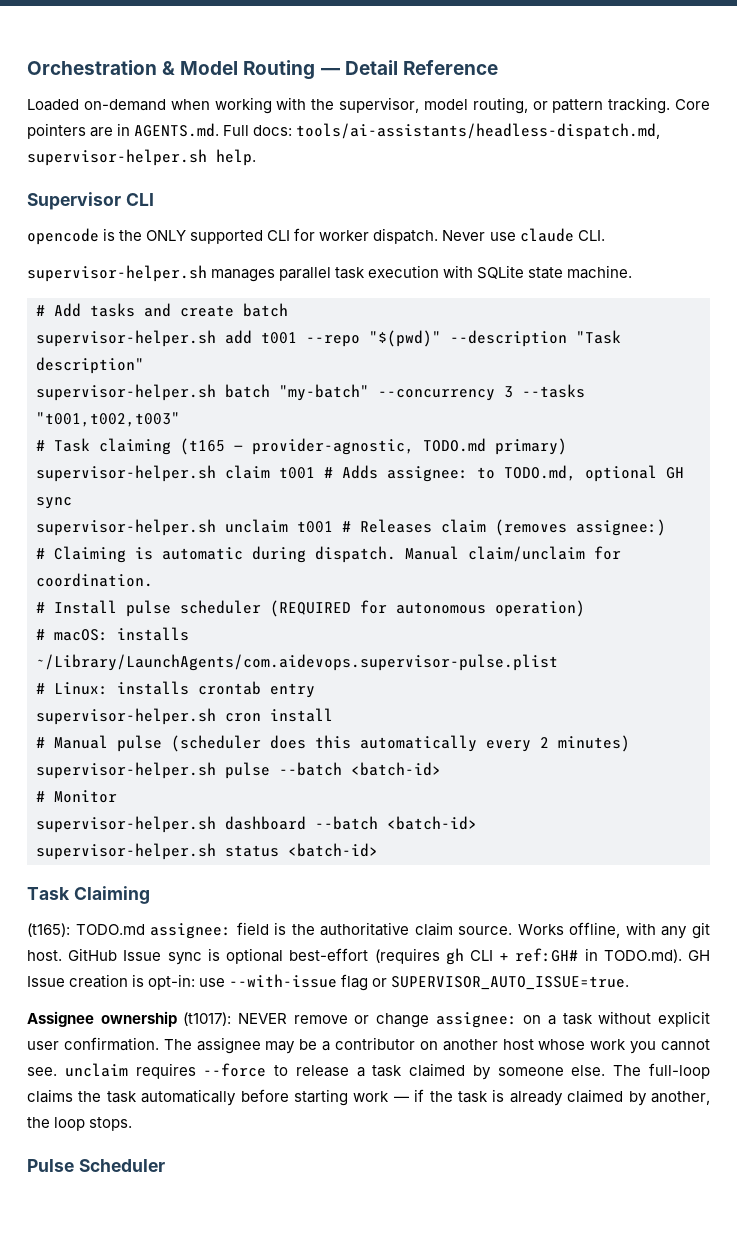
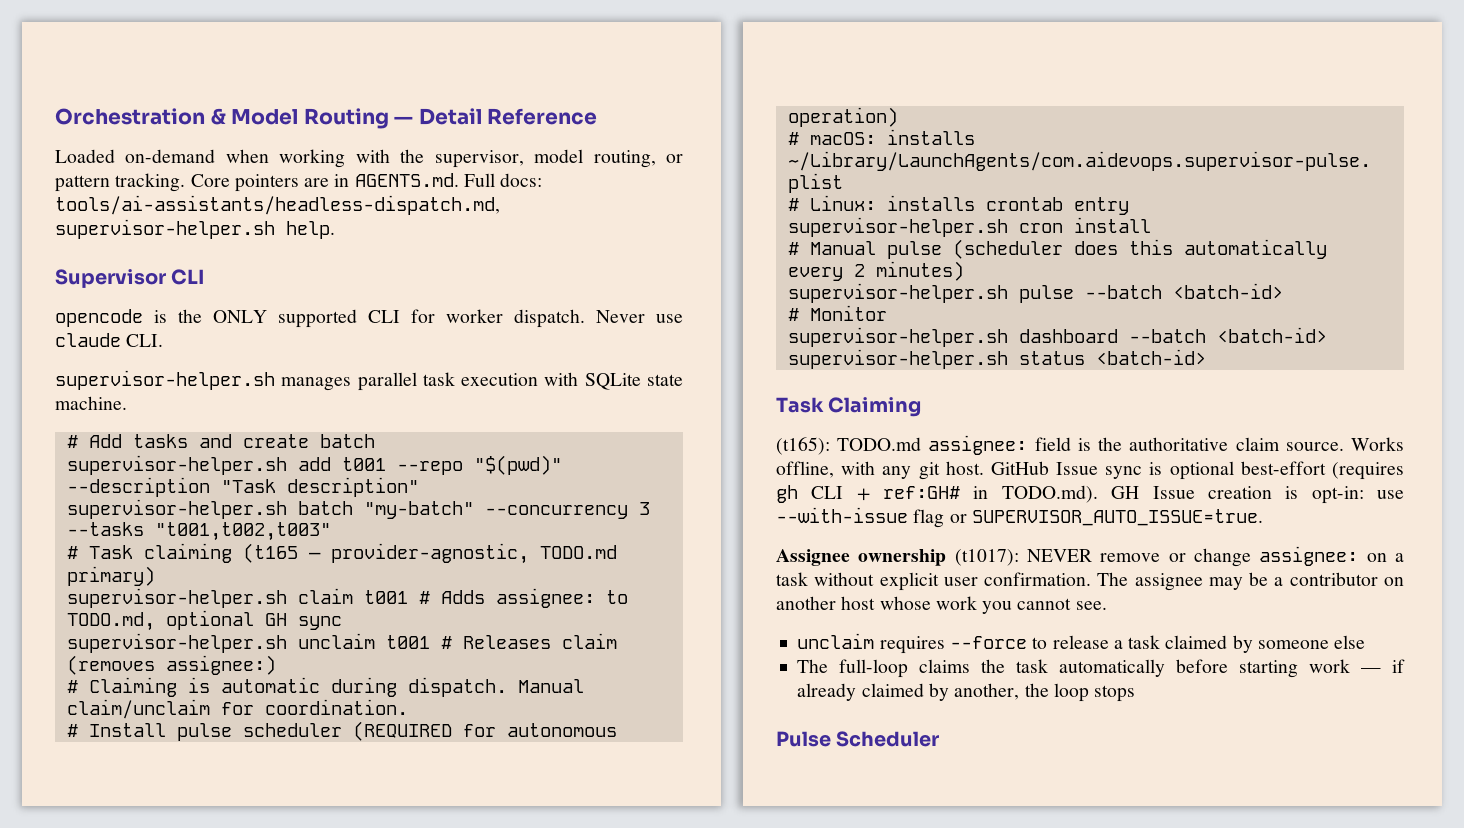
- The assignee may be a contributor on another host whose work you cannot see. unclaim requires --force to release a task claimed by someone else. The full-loop claims the task automatically before starting work — if the task is already claimed by another, the loop stops.
+ The assignee may be a contributor on another host whose work you cannot see.
+ unclaim requires --force to release a task claimed by someone else
+ The full-loop claims the task automatically before starting work — if already claimed by another, the loop stops

